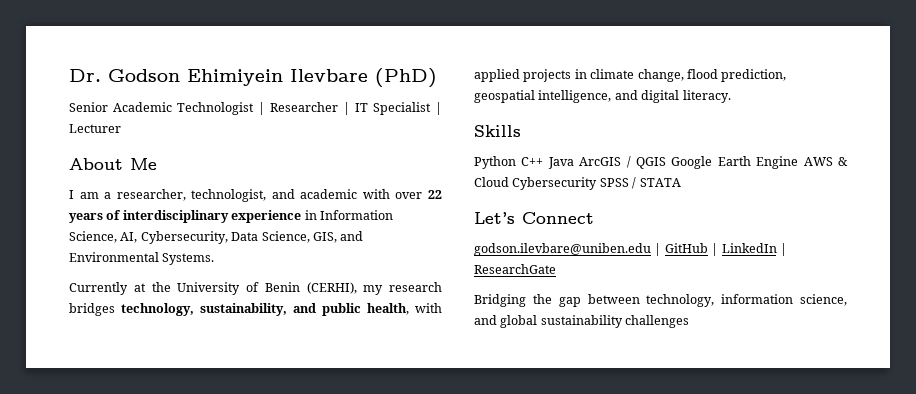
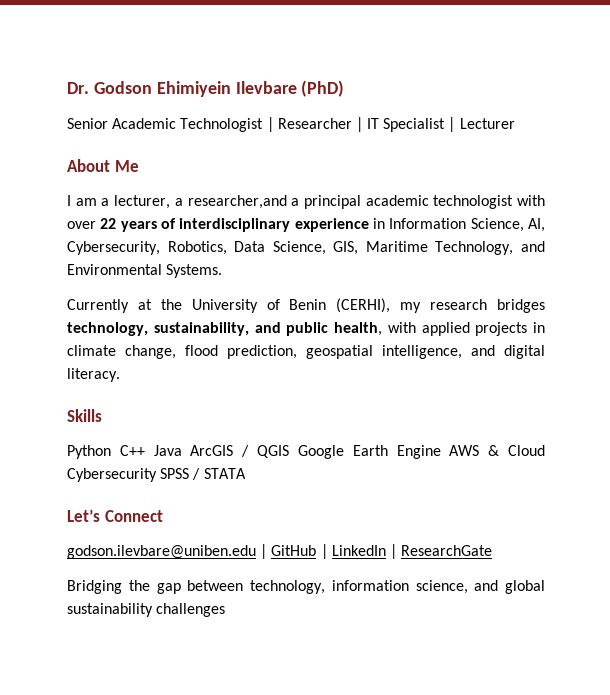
- I am a researcher, technologist, and academic with over 22 years of interdisciplinary experience in Information Science, AI, Cybersecurity, Data Science, GIS, and Environmental Systems.
+ I am a lecturer, a researcher,and a principal academic technologist with over 22 years of interdisciplinary experience in Information Science, AI, Cybersecurity, Robotics, Data Science, GIS, Maritime Technology, and Environmental Systems.

